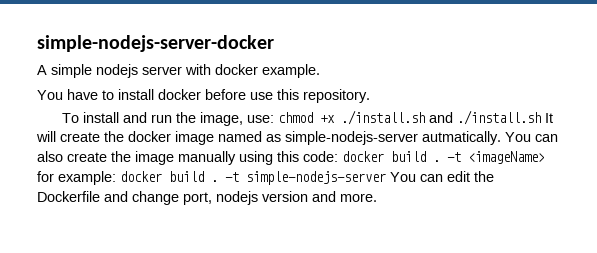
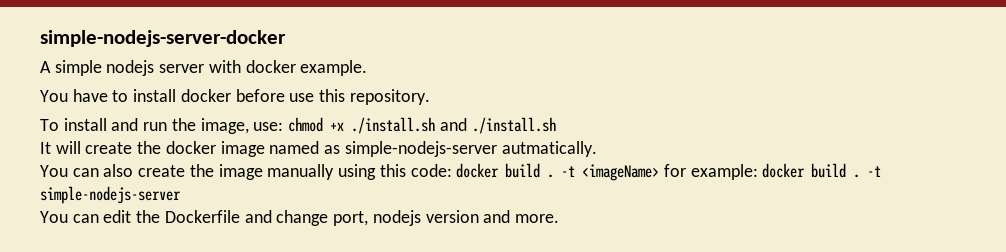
- To install and run the image, use: chmod +x ./install.sh and ./install.sh It will create the docker image named as simple-nodejs-server autmatically. You can also create the image manually using this code: docker build .
+ To install and run the image, use: chmod +x ./install.sh and ./install.sh
+ It will create the docker image named as simple-nodejs-server autmatically.
+ You can also create the image manually using this code: docker build .
- -t simple-nodejs-server You can edit the Dockerfile and change port, nodejs version and more.
+ -t simple-nodejs-server
+ You can edit the Dockerfile and change port, nodejs version and more.

